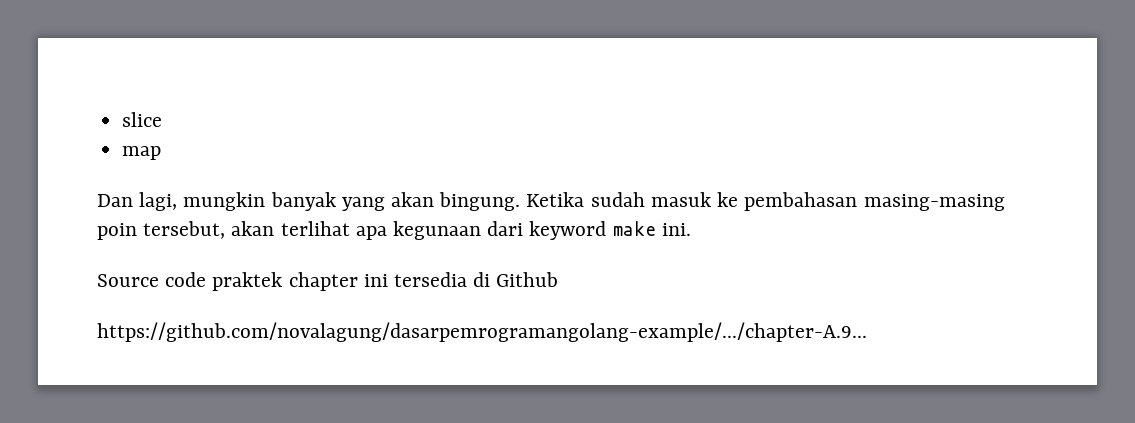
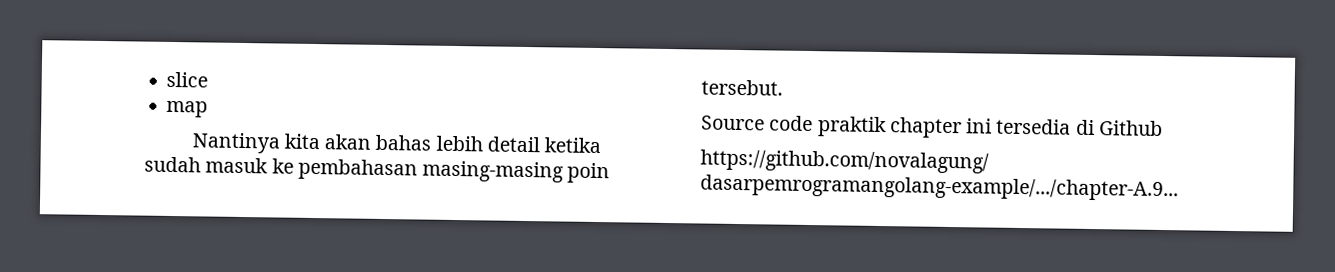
- Dan lagi, mungkin banyak yang akan bingung. Ketika sudah masuk ke pembahasan masing-masing poin tersebut, akan terlihat apa kegunaan dari keyword make ini.
+ Nantinya kita akan bahas lebih detail ketika sudah masuk ke pembahasan masing-masing poin tersebut.
- Source code praktek chapter ini tersedia di Github
+ Source code praktik chapter ini tersedia di Github

